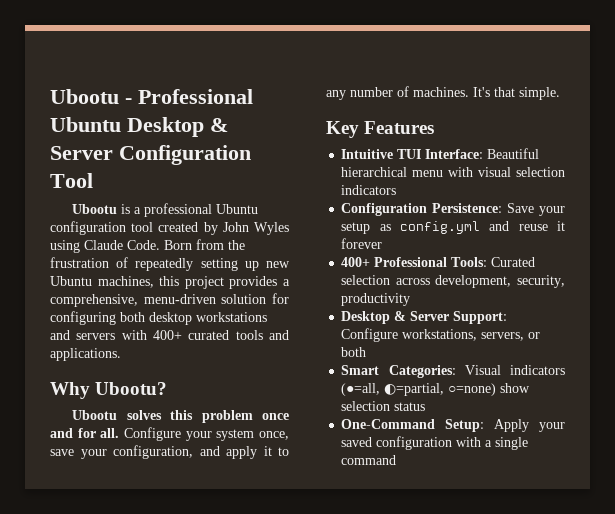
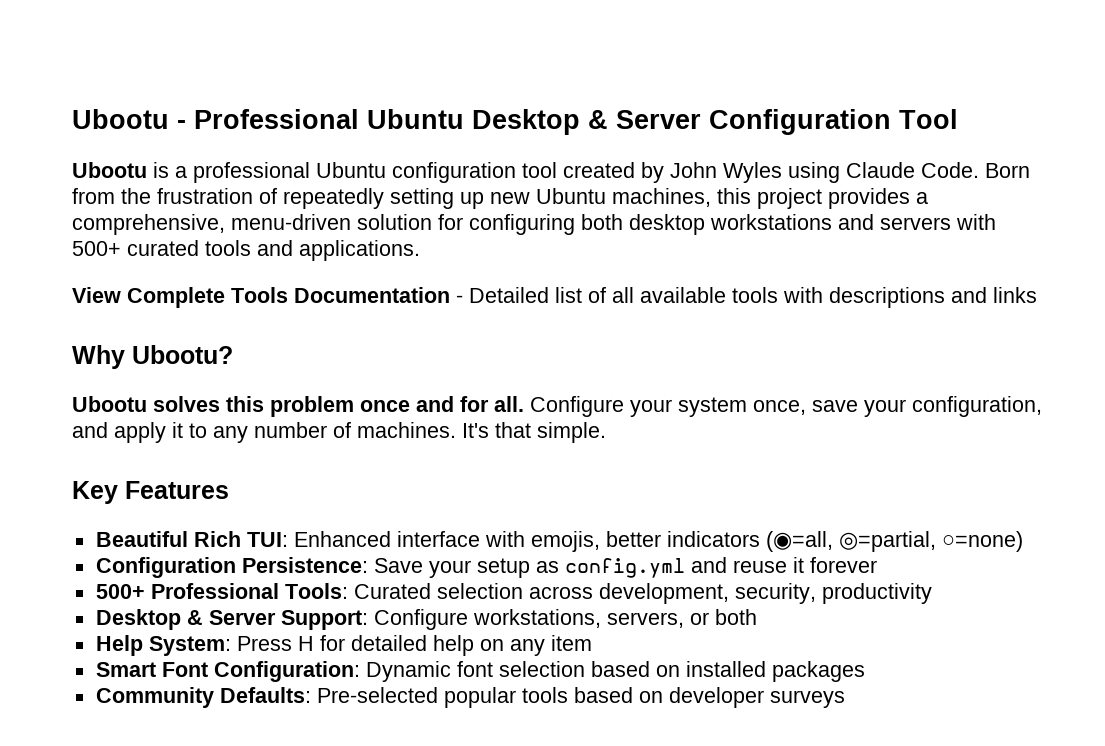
- Born from the frustration of repeatedly setting up new Ubuntu machines, this project provides a comprehensive, menu-driven solution for configuring both desktop workstations and servers with 400+ curated tools and applications.
+ Born from the frustration of repeatedly setting up new Ubuntu machines, this project provides a comprehensive, menu-driven solution for configuring both desktop workstations and servers with 500+ curated tools and applications.
+ View Complete Tools Documentation - Detailed list of all available tools with descriptions and links
- Intuitive TUI Interface: Beautiful hierarchical menu with visual selection indicators
+ Beautiful Rich TUI: Enhanced interface with emojis, better indicators (◉=all, ◎=partial, ○=none)
- 400+ Professional Tools: Curated selection across development, security, productivity
+ 500+ Professional Tools: Curated selection across development, security, productivity
- Smart Categories: Visual indicators (●=all, ◐=partial, ○=none) show selection status
- One-Command Setup: Apply your saved configuration with a single command
+ Help System: Press H for detailed help on any item
+ Smart Font Configuration: Dynamic font selection based on installed packages
+ Community Defaults: Pre-selected popular tools based on developer surveys

